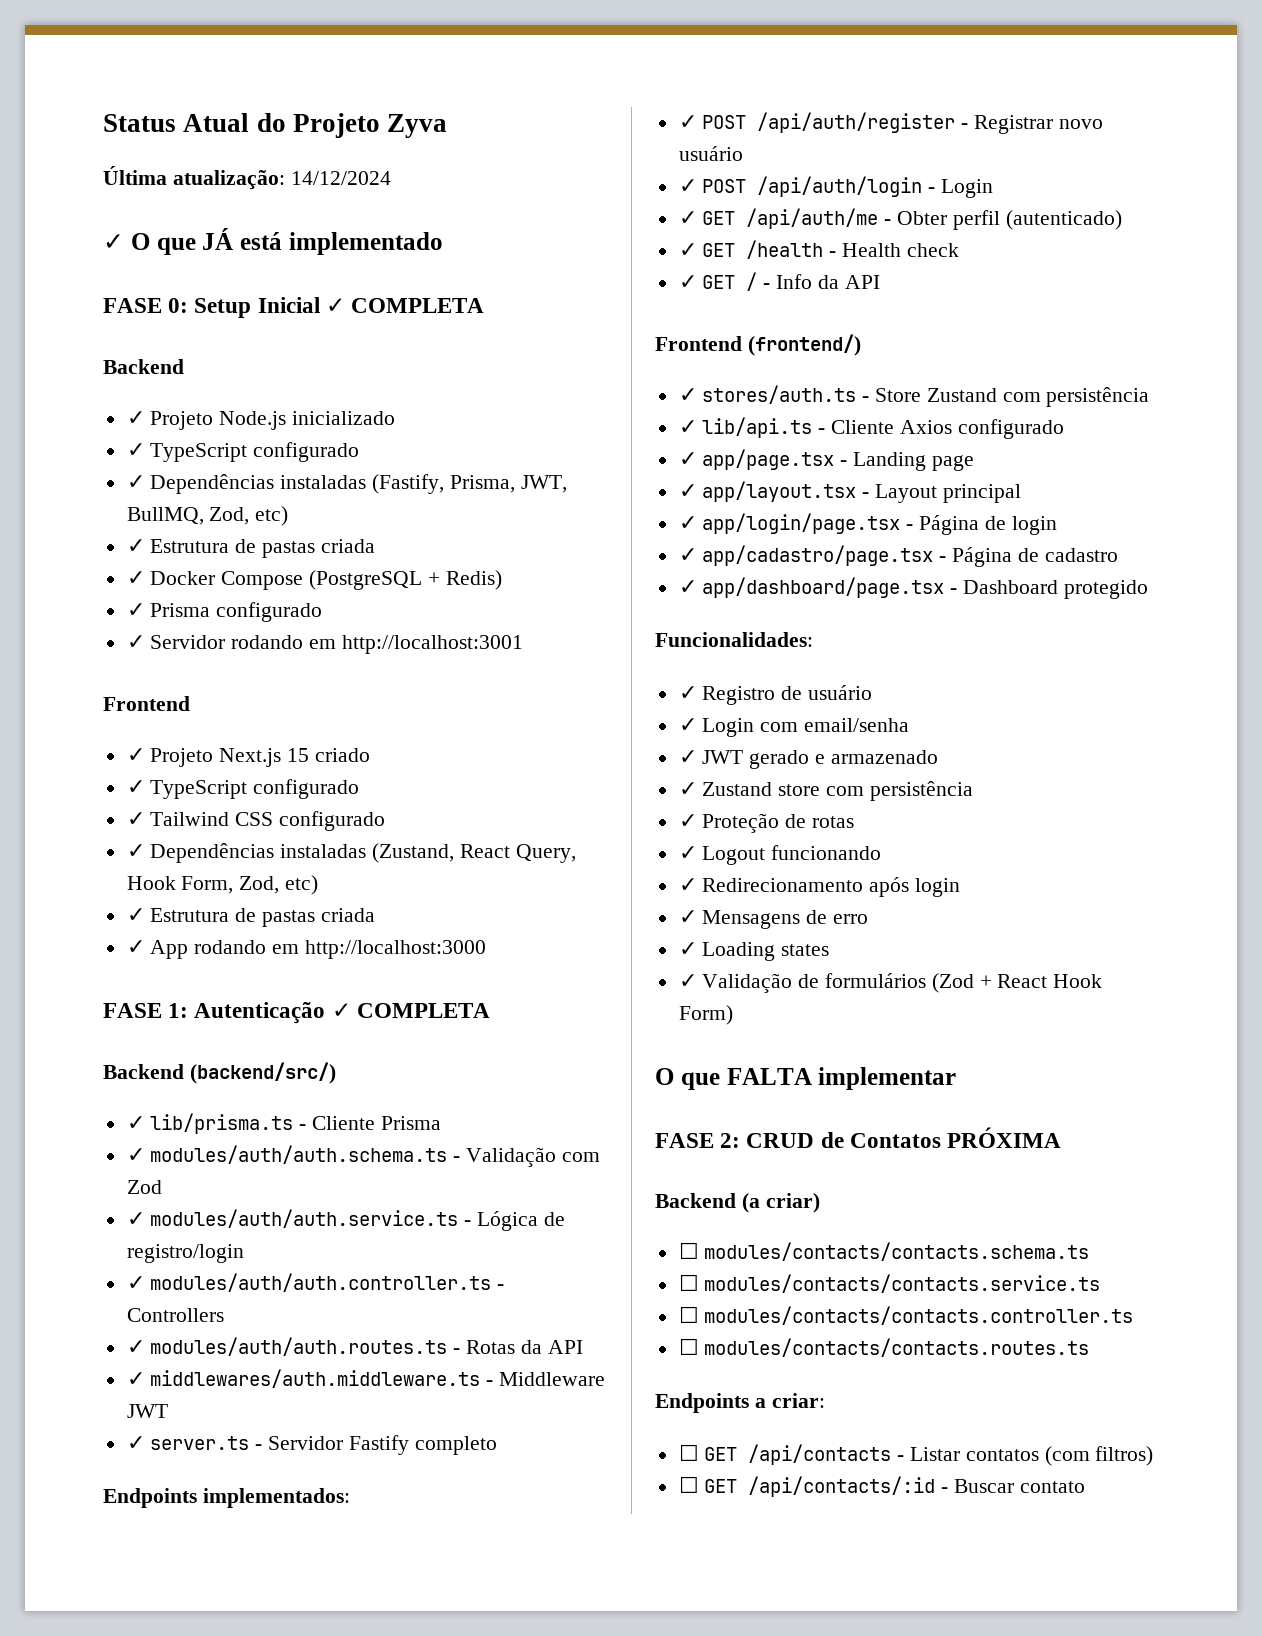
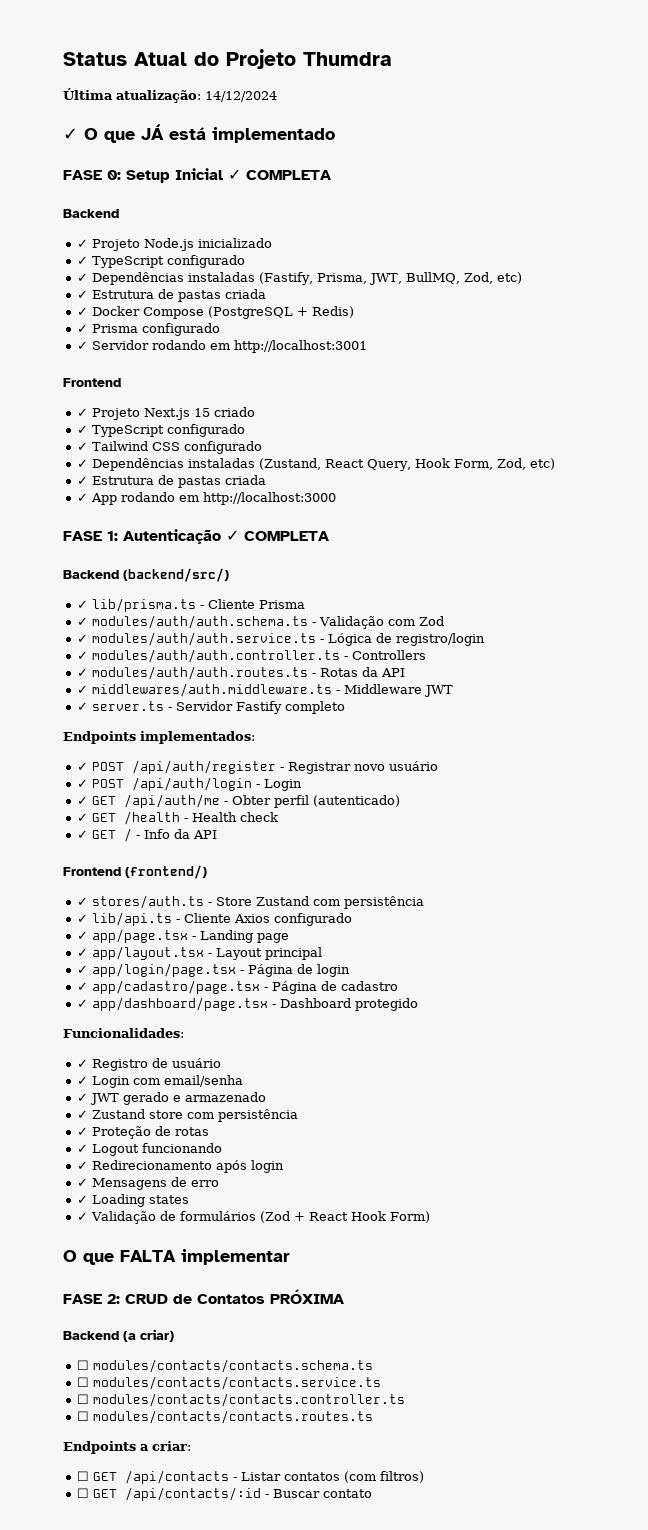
- Status Atual do Projeto Zyva
+ Status Atual do Projeto Thumdra

